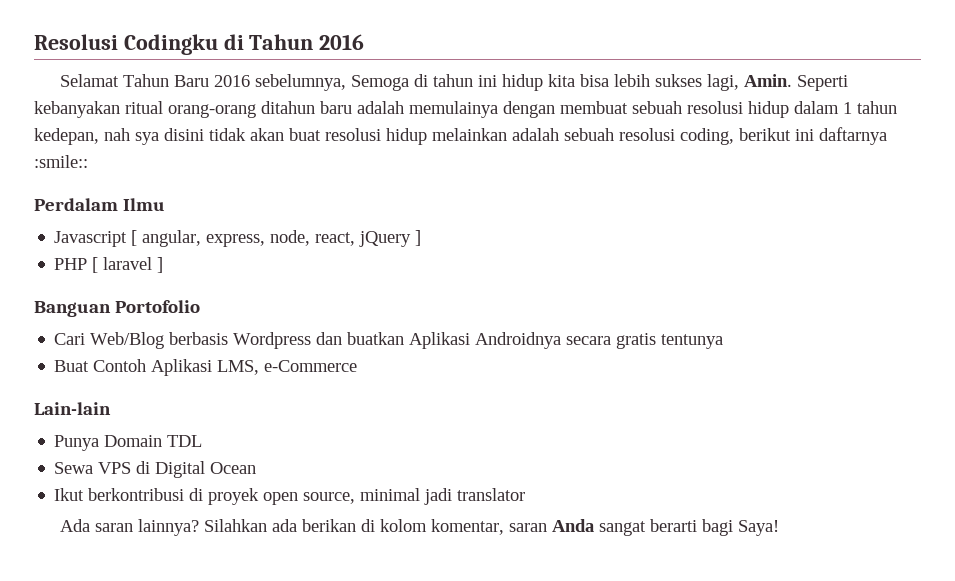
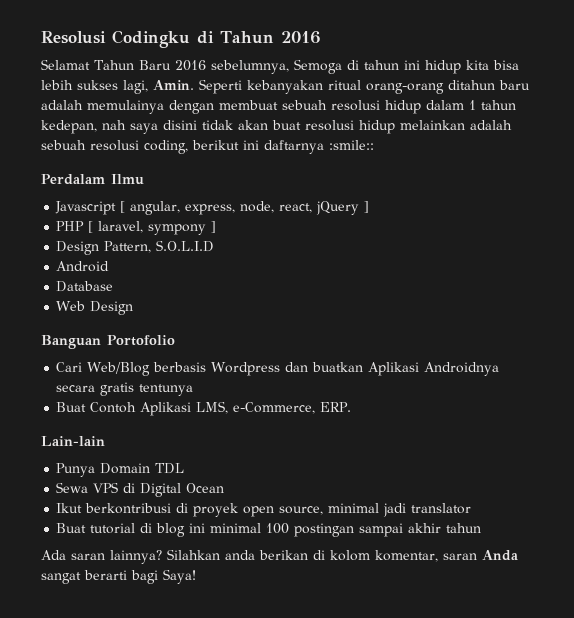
- Seperti kebanyakan ritual orang-orang ditahun baru adalah memulainya dengan membuat sebuah resolusi hidup dalam 1 tahun kedepan, nah sya disini tidak akan buat resolusi hidup melainkan adalah sebuah resolusi coding, berikut ini daftarnya :smile::
+ Seperti kebanyakan ritual orang-orang ditahun baru adalah memulainya dengan membuat sebuah resolusi hidup dalam 1 tahun kedepan, nah saya disini tidak akan buat resolusi hidup melainkan adalah sebuah resolusi coding, berikut ini daftarnya :smile::
- PHP [ laravel ]
+ PHP [ laravel, sympony ]
+ Design Pattern, S.O.L.I.D
+ Android
+ Database
+ Web Design
- Buat Contoh Aplikasi LMS, e-Commerce
+ Buat Contoh Aplikasi LMS, e-Commerce, ERP.
+ Buat tutorial di blog ini minimal 100 postingan sampai akhir tahun
- Silahkan ada berikan di kolom komentar, saran Anda sangat berarti bagi Saya!
+ Silahkan anda berikan di kolom komentar, saran Anda sangat berarti bagi Saya!

